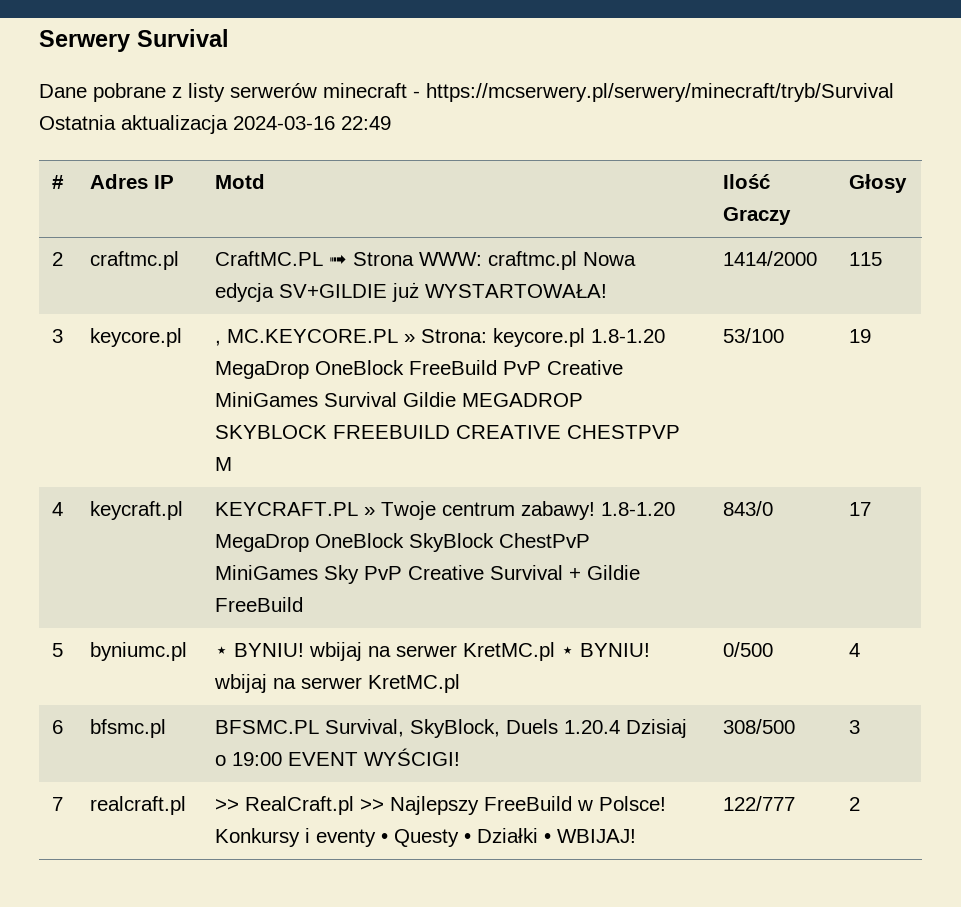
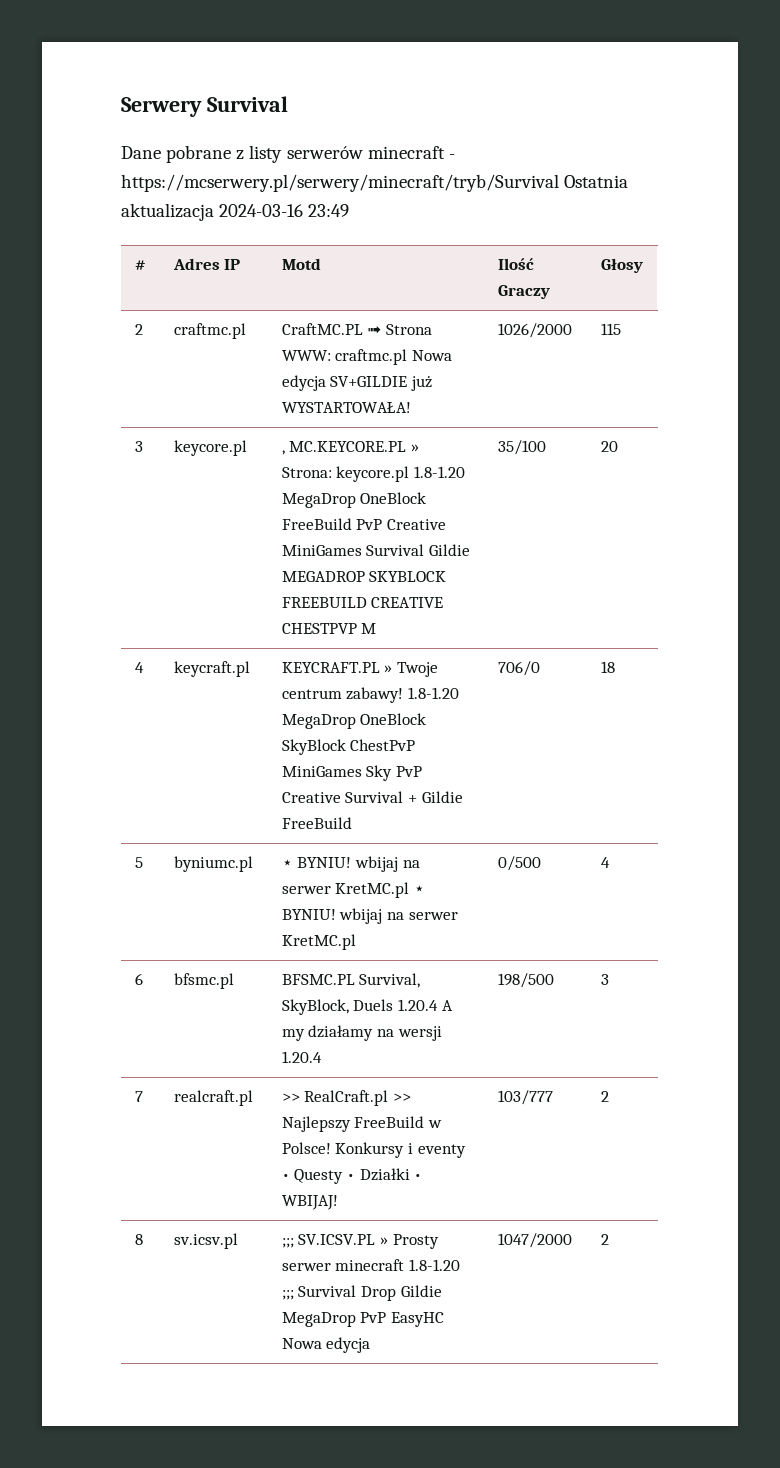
- Dane pobrane z listy serwerów minecraft - https://mcserwery.pl/serwery/minecraft/tryb/Survival Ostatnia aktualizacja 2024-03-16 22:49
+ Dane pobrane z listy serwerów minecraft - https://mcserwery.pl/serwery/minecraft/tryb/Survival Ostatnia aktualizacja 2024-03-16 23:49
- 2 | craftmc.pl | CraftMC.PL ➟ Strona WWW: craftmc.pl Nowa edycja SV+GILDIE już WYSTARTOWAŁA! | 1414/2000 | 115
+ 2 | craftmc.pl | CraftMC.PL ➟ Strona WWW: craftmc.pl Nowa edycja SV+GILDIE już WYSTARTOWAŁA! | 1026/2000 | 115
- 3 | keycore.pl | , MC.KEYCORE.PL » Strona: keycore.pl 1.8-1.20 MegaDrop OneBlock FreeBuild PvP Creative MiniGames Survival Gildie MEGADROP SKYBLOCK FREEBUILD CREATIVE CHESTPVP M | 53/100 | 19
+ 3 | keycore.pl | , MC.KEYCORE.PL » Strona: keycore.pl 1.8-1.20 MegaDrop OneBlock FreeBuild PvP Creative MiniGames Survival Gildie MEGADROP SKYBLOCK FREEBUILD CREATIVE CHESTPVP M | 35/100 | 20
- 4 | keycraft.pl | KEYCRAFT.PL » Twoje centrum zabawy! 1.8-1.20 MegaDrop OneBlock SkyBlock ChestPvP MiniGames Sky PvP Creative Survival + Gildie FreeBuild | 843/0 | 17
+ 4 | keycraft.pl | KEYCRAFT.PL » Twoje centrum zabawy! 1.8-1.20 MegaDrop OneBlock SkyBlock ChestPvP MiniGames Sky PvP Creative Survival + Gildie FreeBuild | 706/0 | 18
- 6 | bfsmc.pl | BFSMC.PL Survival, SkyBlock, Duels 1.20.4 Dzisiaj o 19:00 EVENT WYŚCIGI! | 308/500 | 3
+ 6 | bfsmc.pl | BFSMC.PL Survival, SkyBlock, Duels 1.20.4 A my działamy na wersji 1.20.4 | 198/500 | 3
- 7 | realcraft.pl | >> RealCraft.pl >> Najlepszy FreeBuild w Polsce! Konkursy i eventy • Questy • Działki • WBIJAJ! | 122/777 | 2
+ 7 | realcraft.pl | >> RealCraft.pl >> Najlepszy FreeBuild w Polsce! Konkursy i eventy • Questy • Działki • WBIJAJ! | 103/777 | 2
+ 8 | sv.icsv.pl | ;;; SV.ICSV.PL » Prosty serwer minecraft 1.8-1.20 ;;; Survival Drop Gildie MegaDrop PvP EasyHC Nowa edycja | 1047/2000 | 2

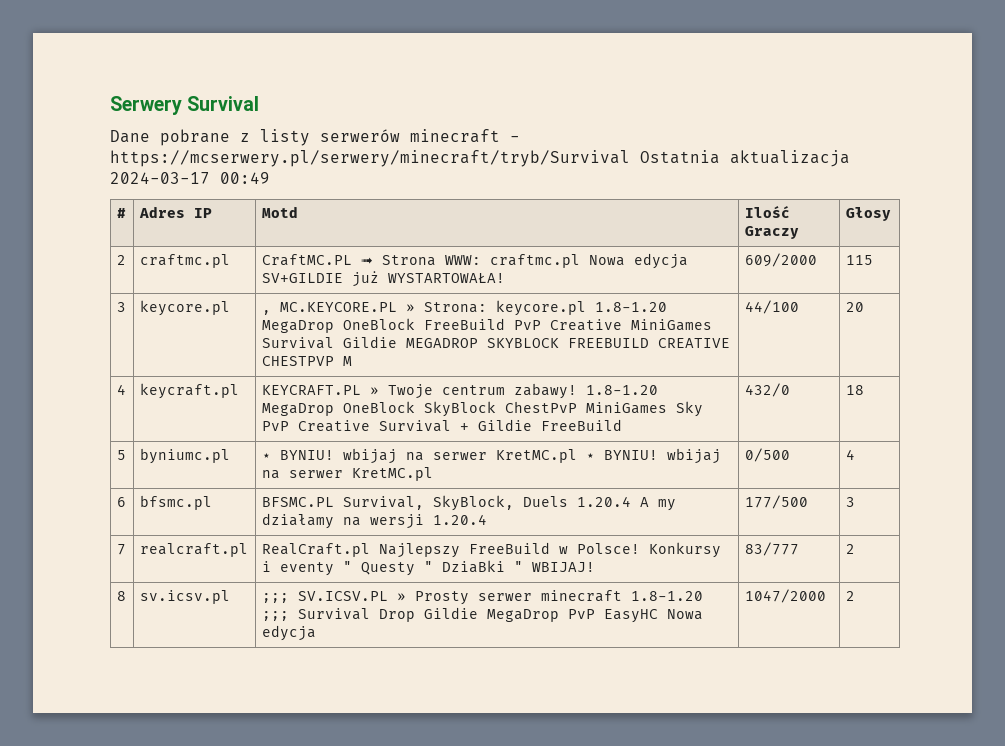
- Dane pobrane z listy serwerów minecraft - https://mcserwery.pl/serwery/minecraft/tryb/Survival Ostatnia aktualizacja 2024-03-16 23:49
+ Dane pobrane z listy serwerów minecraft - https://mcserwery.pl/serwery/minecraft/tryb/Survival Ostatnia aktualizacja 2024-03-17 00:49
- 2 | craftmc.pl | CraftMC.PL ➟ Strona WWW: craftmc.pl Nowa edycja SV+GILDIE już WYSTARTOWAŁA! | 1026/2000 | 115
+ 2 | craftmc.pl | CraftMC.PL ➟ Strona WWW: craftmc.pl Nowa edycja SV+GILDIE już WYSTARTOWAŁA! | 609/2000 | 115
- 3 | keycore.pl | , MC.KEYCORE.PL » Strona: keycore.pl 1.8-1.20 MegaDrop OneBlock FreeBuild PvP Creative MiniGames Survival Gildie MEGADROP SKYBLOCK FREEBUILD CREATIVE CHESTPVP M | 35/100 | 20
+ 3 | keycore.pl | , MC.KEYCORE.PL » Strona: keycore.pl 1.8-1.20 MegaDrop OneBlock FreeBuild PvP Creative MiniGames Survival Gildie MEGADROP SKYBLOCK FREEBUILD CREATIVE CHESTPVP M | 44/100 | 20
- 4 | keycraft.pl | KEYCRAFT.PL » Twoje centrum zabawy! 1.8-1.20 MegaDrop OneBlock SkyBlock ChestPvP MiniGames Sky PvP Creative Survival + Gildie FreeBuild | 706/0 | 18
+ 4 | keycraft.pl | KEYCRAFT.PL » Twoje centrum zabawy! 1.8-1.20 MegaDrop OneBlock SkyBlock ChestPvP MiniGames Sky PvP Creative Survival + Gildie FreeBuild | 432/0 | 18
- 6 | bfsmc.pl | BFSMC.PL Survival, SkyBlock, Duels 1.20.4 A my działamy na wersji 1.20.4 | 198/500 | 3
+ 6 | bfsmc.pl | BFSMC.PL Survival, SkyBlock, Duels 1.20.4 A my działamy na wersji 1.20.4 | 177/500 | 3
- 7 | realcraft.pl | >> RealCraft.pl >> Najlepszy FreeBuild w Polsce! Konkursy i eventy • Questy • Działki • WBIJAJ! | 103/777 | 2
+ 7 | realcraft.pl | RealCraft.pl Najlepszy FreeBuild w Polsce! Konkursy i eventy " Questy " DziaBki " WBIJAJ! | 83/777 | 2

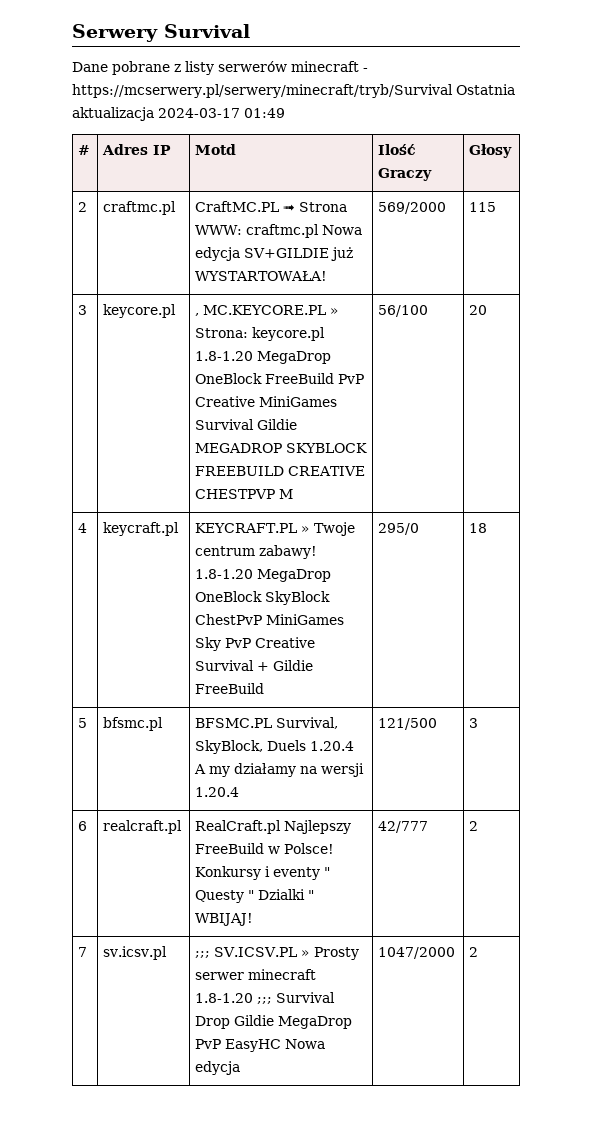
- Dane pobrane z listy serwerów minecraft - https://mcserwery.pl/serwery/minecraft/tryb/Survival Ostatnia aktualizacja 2024-03-17 00:49
+ Dane pobrane z listy serwerów minecraft - https://mcserwery.pl/serwery/minecraft/tryb/Survival Ostatnia aktualizacja 2024-03-17 01:49
- 2 | craftmc.pl | CraftMC.PL ➟ Strona WWW: craftmc.pl Nowa edycja SV+GILDIE już WYSTARTOWAŁA! | 609/2000 | 115
+ 2 | craftmc.pl | CraftMC.PL ➟ Strona WWW: craftmc.pl Nowa edycja SV+GILDIE już WYSTARTOWAŁA! | 569/2000 | 115
- 3 | keycore.pl | , MC.KEYCORE.PL » Strona: keycore.pl 1.8-1.20 MegaDrop OneBlock FreeBuild PvP Creative MiniGames Survival Gildie MEGADROP SKYBLOCK FREEBUILD CREATIVE CHESTPVP M | 44/100 | 20
+ 3 | keycore.pl | , MC.KEYCORE.PL » Strona: keycore.pl 1.8-1.20 MegaDrop OneBlock FreeBuild PvP Creative MiniGames Survival Gildie MEGADROP SKYBLOCK FREEBUILD CREATIVE CHESTPVP M | 56/100 | 20
- 4 | keycraft.pl | KEYCRAFT.PL » Twoje centrum zabawy! 1.8-1.20 MegaDrop OneBlock SkyBlock ChestPvP MiniGames Sky PvP Creative Survival + Gildie FreeBuild | 432/0 | 18
+ 4 | keycraft.pl | KEYCRAFT.PL » Twoje centrum zabawy! 1.8-1.20 MegaDrop OneBlock SkyBlock ChestPvP MiniGames Sky PvP Creative Survival + Gildie FreeBuild | 295/0 | 18
- 5 | byniumc.pl | ⋆ BYNIU! wbijaj na serwer KretMC.pl ⋆ BYNIU! wbijaj na serwer KretMC.pl | 0/500 | 4
- 6 | bfsmc.pl | BFSMC.PL Survival, SkyBlock, Duels 1.20.4 A my działamy na wersji 1.20.4 | 177/500 | 3
+ 5 | bfsmc.pl | BFSMC.PL Survival, SkyBlock, Duels 1.20.4 A my działamy na wersji 1.20.4 | 121/500 | 3
- 7 | realcraft.pl | RealCraft.pl Najlepszy FreeBuild w Polsce! Konkursy i eventy " Questy " DziaBki " WBIJAJ! | 83/777 | 2
+ 6 | realcraft.pl | RealCraft.pl Najlepszy FreeBuild w Polsce! Konkursy i eventy " Questy " Dzialki " WBIJAJ! | 42/777 | 2
- 8 | sv.icsv.pl | ;;; SV.ICSV.PL » Prosty serwer minecraft 1.8-1.20 ;;; Survival Drop Gildie MegaDrop PvP EasyHC Nowa edycja | 1047/2000 | 2
+ 7 | sv.icsv.pl | ;;; SV.ICSV.PL » Prosty serwer minecraft 1.8-1.20 ;;; Survival Drop Gildie MegaDrop PvP EasyHC Nowa edycja | 1047/2000 | 2

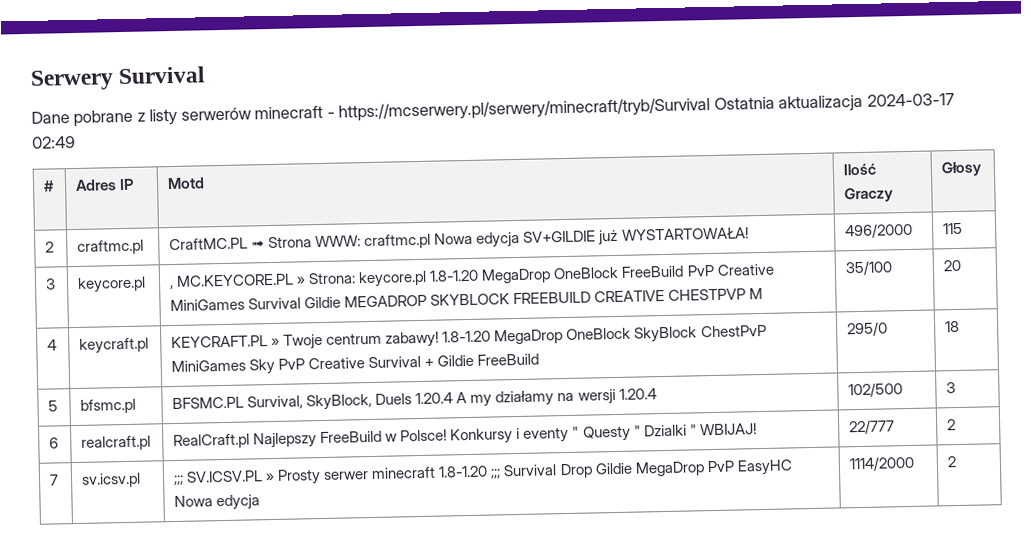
- Dane pobrane z listy serwerów minecraft - https://mcserwery.pl/serwery/minecraft/tryb/Survival Ostatnia aktualizacja 2024-03-17 01:49
+ Dane pobrane z listy serwerów minecraft - https://mcserwery.pl/serwery/minecraft/tryb/Survival Ostatnia aktualizacja 2024-03-17 02:49
- 2 | craftmc.pl | CraftMC.PL ➟ Strona WWW: craftmc.pl Nowa edycja SV+GILDIE już WYSTARTOWAŁA! | 569/2000 | 115
+ 2 | craftmc.pl | CraftMC.PL ➟ Strona WWW: craftmc.pl Nowa edycja SV+GILDIE już WYSTARTOWAŁA! | 496/2000 | 115
- 3 | keycore.pl | , MC.KEYCORE.PL » Strona: keycore.pl 1.8-1.20 MegaDrop OneBlock FreeBuild PvP Creative MiniGames Survival Gildie MEGADROP SKYBLOCK FREEBUILD CREATIVE CHESTPVP M | 56/100 | 20
+ 3 | keycore.pl | , MC.KEYCORE.PL » Strona: keycore.pl 1.8-1.20 MegaDrop OneBlock FreeBuild PvP Creative MiniGames Survival Gildie MEGADROP SKYBLOCK FREEBUILD CREATIVE CHESTPVP M | 35/100 | 20
- 5 | bfsmc.pl | BFSMC.PL Survival, SkyBlock, Duels 1.20.4 A my działamy na wersji 1.20.4 | 121/500 | 3
+ 5 | bfsmc.pl | BFSMC.PL Survival, SkyBlock, Duels 1.20.4 A my działamy na wersji 1.20.4 | 102/500 | 3
- 6 | realcraft.pl | RealCraft.pl Najlepszy FreeBuild w Polsce! Konkursy i eventy " Questy " Dzialki " WBIJAJ! | 42/777 | 2
+ 6 | realcraft.pl | RealCraft.pl Najlepszy FreeBuild w Polsce! Konkursy i eventy " Questy " Dzialki " WBIJAJ! | 22/777 | 2
- 7 | sv.icsv.pl | ;;; SV.ICSV.PL » Prosty serwer minecraft 1.8-1.20 ;;; Survival Drop Gildie MegaDrop PvP EasyHC Nowa edycja | 1047/2000 | 2
+ 7 | sv.icsv.pl | ;;; SV.ICSV.PL » Prosty serwer minecraft 1.8-1.20 ;;; Survival Drop Gildie MegaDrop PvP EasyHC Nowa edycja | 1114/2000 | 2

